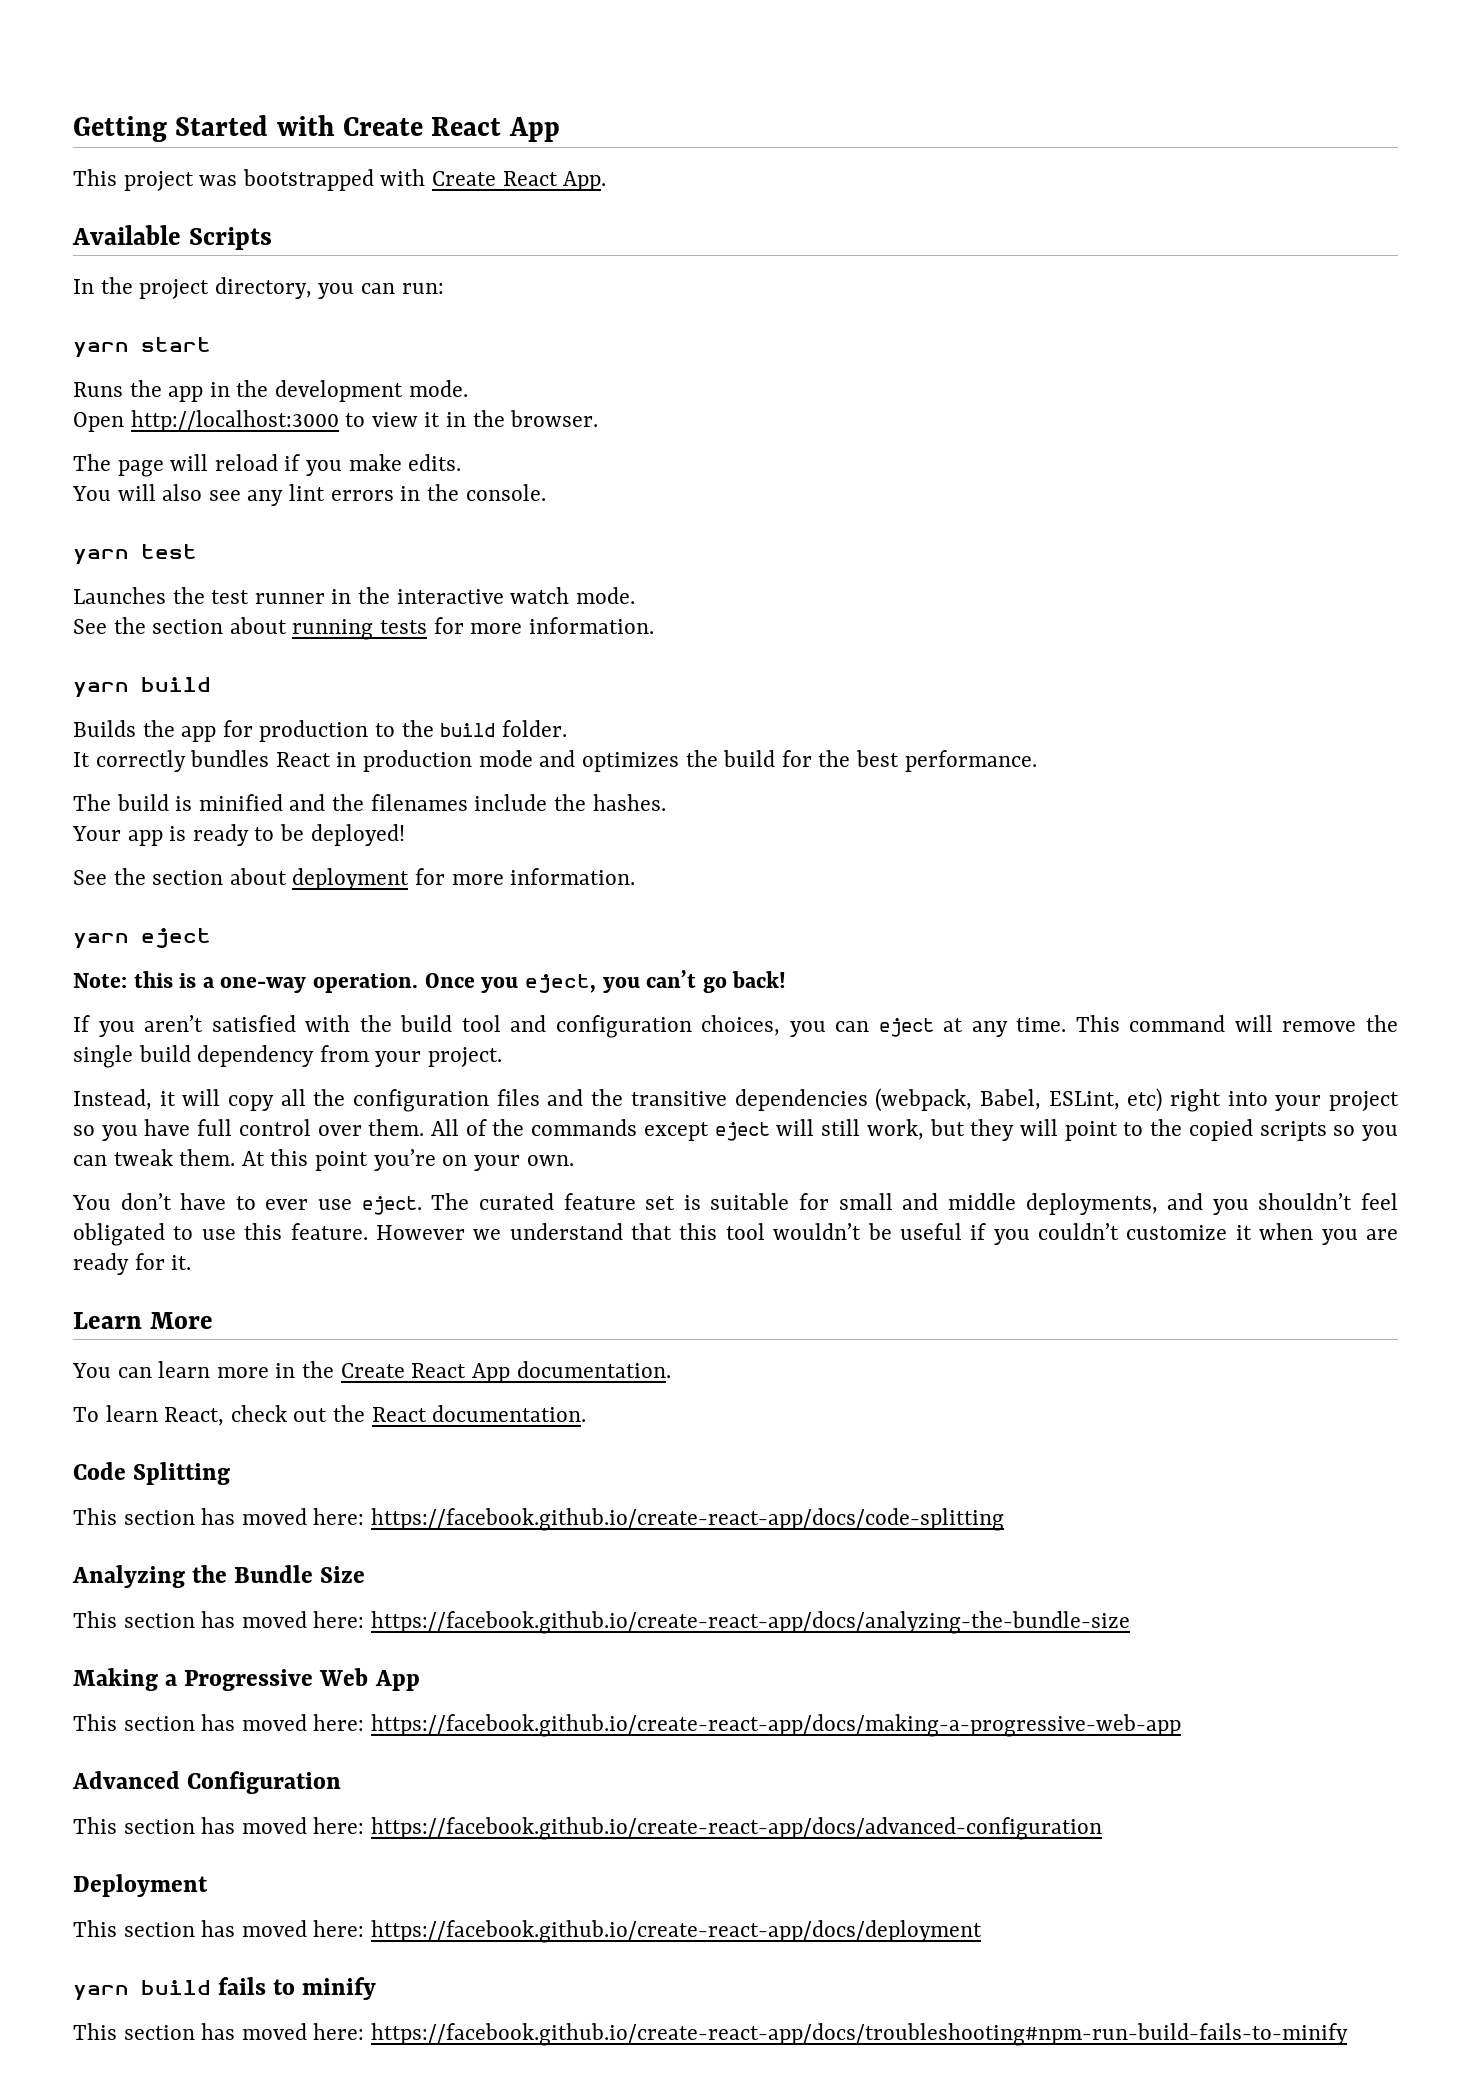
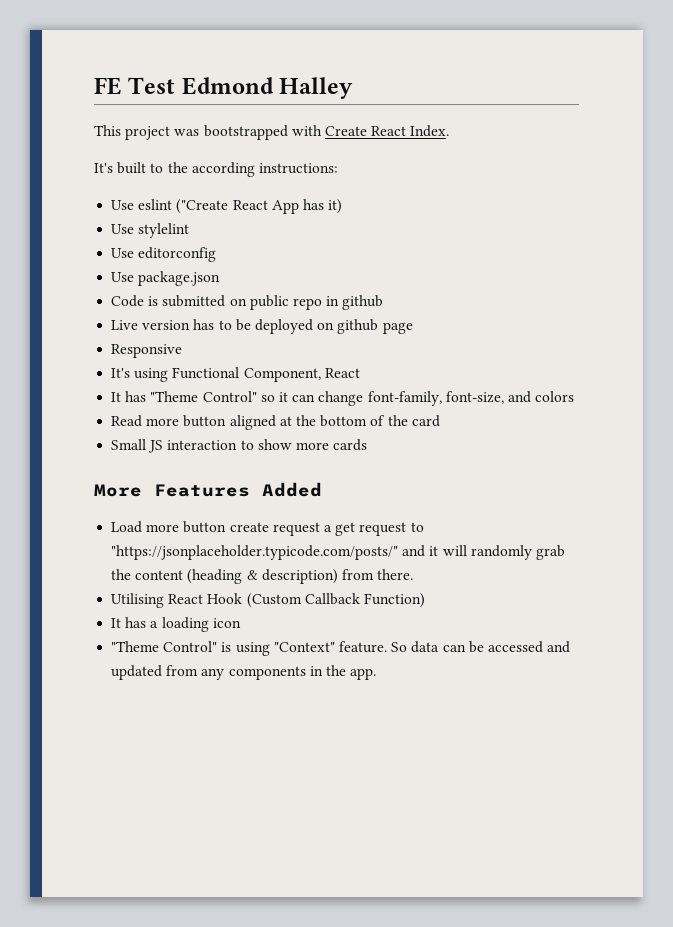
- Getting Started with Create React App
+ FE Test Edmond Halley
- This project was bootstrapped with Create React App.
- Available Scripts
- In the project directory, you can run:
- yarn start
- Runs the app in the development mode.
- Open http://localhost:3000 to view it in the browser.
- The page will reload if you make edits.
- You will also see any lint errors in the console.
- yarn test
- Launches the test runner in the interactive watch mode.
- See the section about running tests for more information.
- yarn build
- Builds the app for production to the build folder.
- It correctly bundles React in production mode and optimizes the build for the best performance.
- The build is minified and the filenames include the hashes.
- Your app is ready to be deployed!
- See the section about deployment for more information.
- yarn eject
- Note: this is a one-way operation. Once you eject, you can’t go back!
- If you aren’t satisfied with the build tool and configuration choices, you can eject at any time. This command will remove the single build dependency from your project.
- Instead, it will copy all the configuration files and the transitive dependencies (webpack, Babel, ESLint, etc) right into your project so you have full control over them. All of the commands except eject will still work, but they will point to the copied scripts so you can tweak them. At this point you’re on your own.
- You don’t have to ever use eject. The curated feature set is suitable for small and middle deployments, and you shouldn’t feel obligated to use this feature. However we understand that this tool wouldn’t be useful if you couldn’t customize it when you are ready for it.
- Learn More
- You can learn more in the Create React App documentation.
- To learn React, check out the React documentation.
- Code Splitting
- This section has moved here: https://facebook.github.io/create-react-app/docs/code-splitting
- Analyzing the Bundle Size
- This section has moved here: https://facebook.github.io/create-react-app/docs/analyzing-the-bundle-size
- Making a Progressive Web App
- This section has moved here: https://facebook.github.io/create-react-app/docs/making-a-progressive-web-app
- Advanced Configuration
- This section has moved here: https://facebook.github.io/create-react-app/docs/advanced-configuration
- Deployment
- This section has moved here: https://facebook.github.io/create-react-app/docs/deployment
- yarn build fails to minify
- This section has moved here: https://facebook.github.io/create-react-app/docs/troubleshooting#npm-run-build-fails-to-minify
+ This project was bootstrapped with Create React Index.
+ It's built to the according instructions:
+ Use eslint ("Create React App has it)
+ Use stylelint
+ Use editorconfig
+ Use package.json
+ Code is submitted on public repo in github
+ Live version has to be deployed on github page
+ Responsive
+ It's using Functional Component, React
+ It has "Theme Control" so it can change font-family, font-size, and colors
+ Read more button aligned at the bottom of the card
+ Small JS interaction to show more cards
+ More Features Added
+ Load more button create request a get request to "https://jsonplaceholder.typicode.com/posts/" and it will randomly grab the content (heading & description) from there.
+ Utilising React Hook (Custom Callback Function)
+ It has a loading icon
+ "Theme Control" is using "Context" feature. So data can be accessed and updated from any components in the app.

